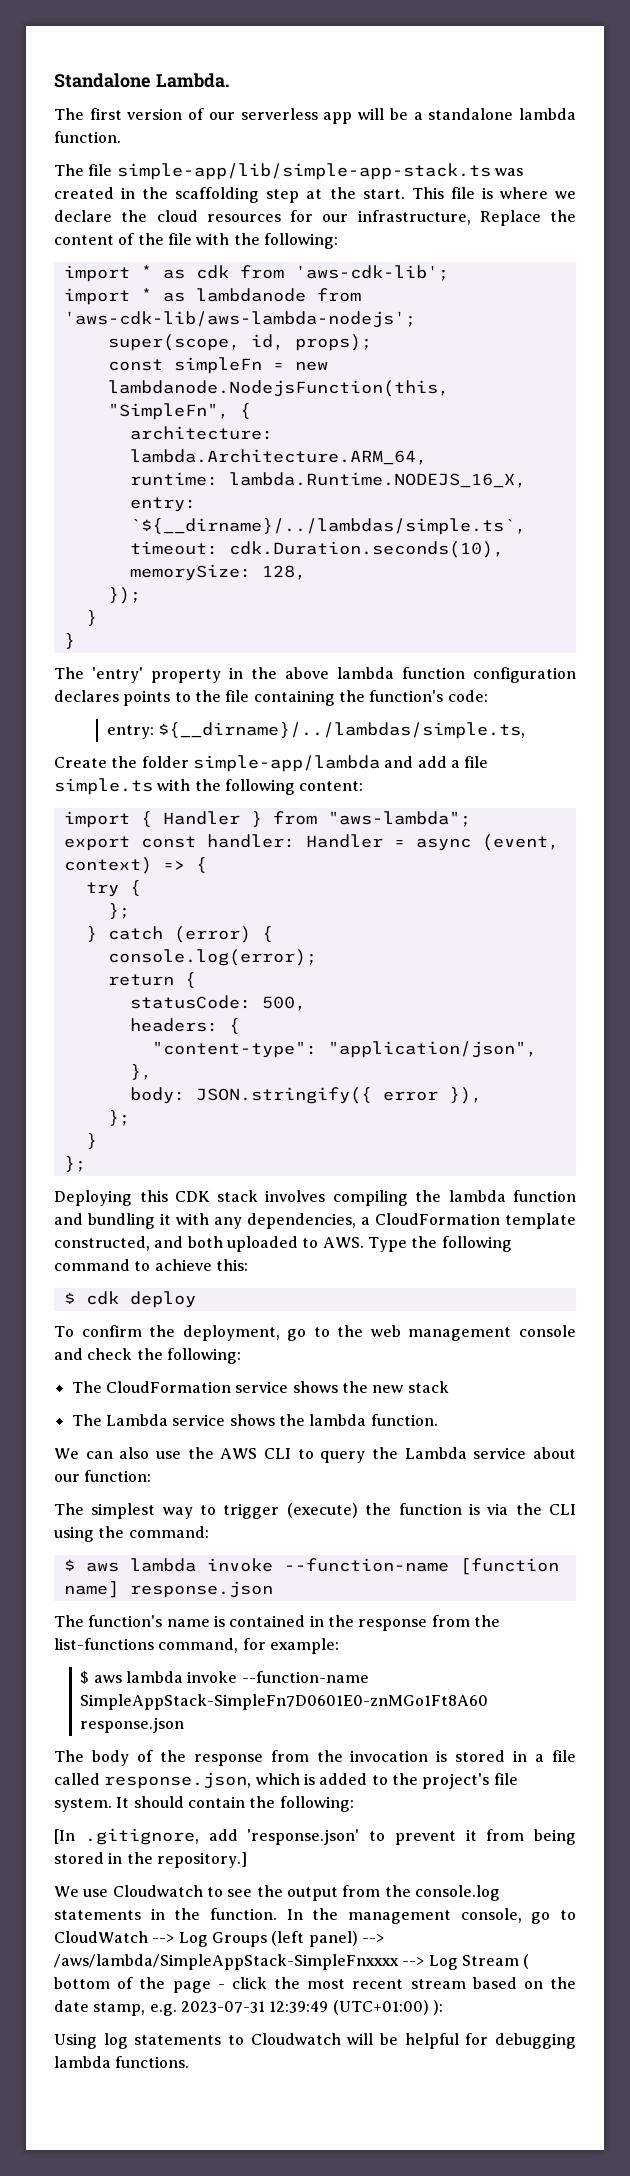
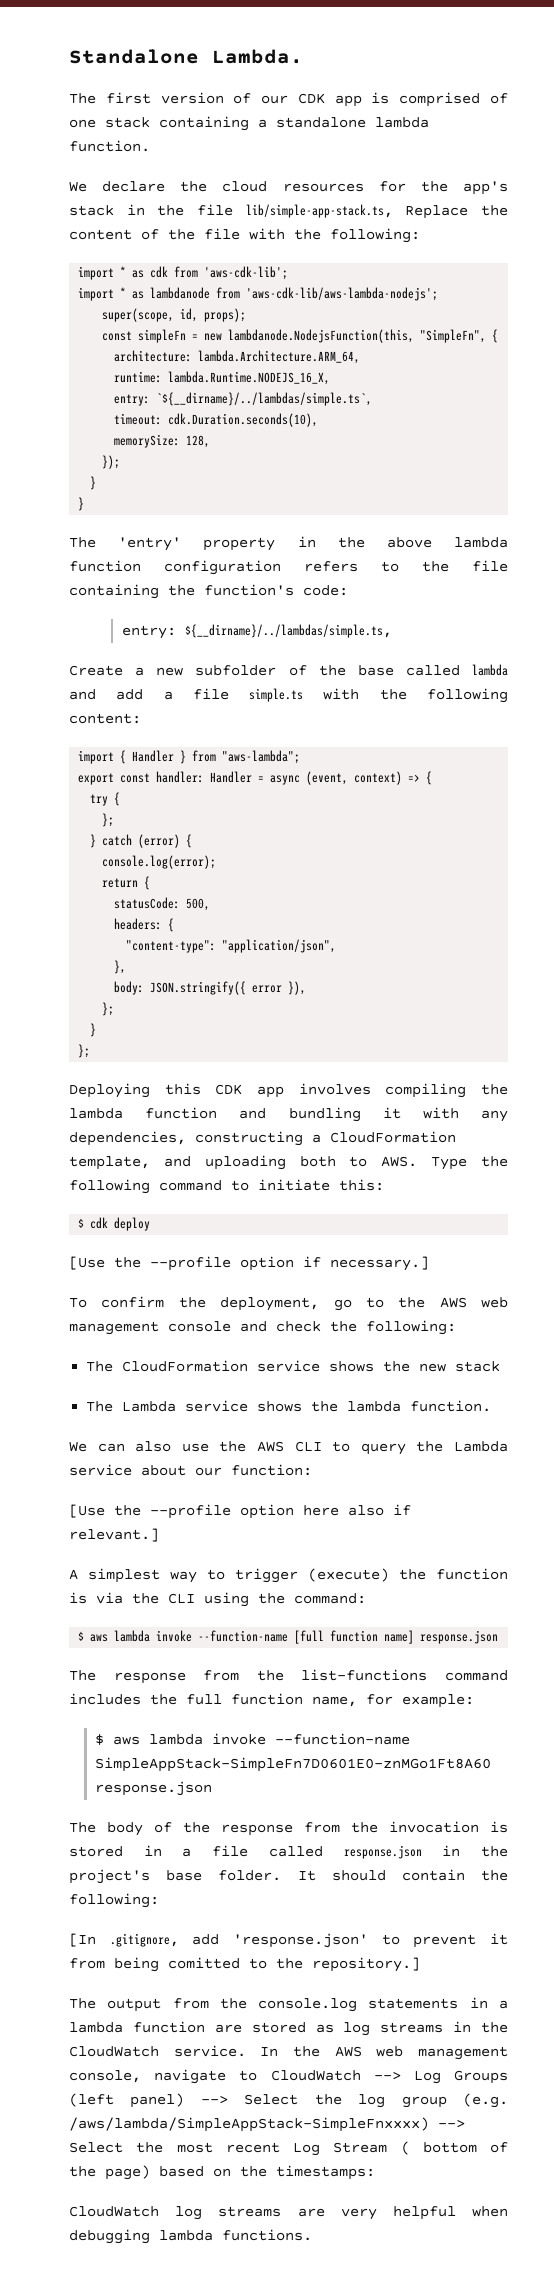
- The first version of our serverless app will be a standalone lambda function.
- The file simple-app/lib/simple-app-stack.ts was created in the scaffolding step at the start. This file is where we declare the cloud resources for our infrastructure, Replace the content of the file with the following:
+ The first version of our CDK app is comprised of one stack containing a standalone lambda function.
+ We declare the cloud resources for the app's stack in the file lib/simple-app-stack.ts, Replace the content of the file with the following:
- The 'entry' property in the above lambda function configuration declares points to the file containing the function's code:
+ The 'entry' property in the above lambda function configuration refers to the file containing the function's code:
- Create the folder simple-app/lambda and add a file simple.ts with the following content:
+ Create a new subfolder of the base called lambda and add a file simple.ts with the following content:
- Deploying this CDK stack involves compiling the lambda function and bundling it with any dependencies, a CloudFormation template constructed, and both uploaded to AWS. Type the following command to achieve this:
+ Deploying this CDK app involves compiling the lambda function and bundling it with any dependencies, constructing a CloudFormation template, and uploading both to AWS. Type the following command to initiate this:
+ [Use the --profile option if necessary.]
- To confirm the deployment, go to the web management console and check the following:
+ To confirm the deployment, go to the AWS web management console and check the following:
- The simplest way to trigger (execute) the function is via the CLI using the command:
+ [Use the --profile option here also if relevant.]
+ A simplest way to trigger (execute) the function is via the CLI using the command:
- $ aws lambda invoke --function-name [function name] response.json
+ $ aws lambda invoke --function-name [full function name] response.json
- The function's name is contained in the response from the list-functions command, for example:
+ The response from the list-functions command includes the full function name, for example:
- The body of the response from the invocation is stored in a file called response.json, which is added to the project's file system.
+ The body of the response from the invocation is stored in a file called response.json in the project's base folder.
- [In .gitignore, add 'response.json' to prevent it from being stored in the repository.]
+ [In .gitignore, add 'response.json' to prevent it from being comitted to the repository.]
- We use Cloudwatch to see the output from the console.log statements in the function. In the management console, go to CloudWatch --> Log Groups (left panel) --> /aws/lambda/SimpleAppStack-SimpleFnxxxx --> Log Stream ( bottom of the page - click the most recent stream based on the date stamp, e.g. 2023-07-31 12:39:49 (UTC+01:00) ):
- Using log statements to Cloudwatch will be helpful for debugging lambda functions.
+ The output from the console.log statements in a lambda function are stored as log streams in the CloudWatch service. In the AWS web management console, navigate to CloudWatch --> Log Groups (left panel) --> Select the log group (e.g. /aws/lambda/SimpleAppStack-SimpleFnxxxx) --> Select the most recent Log Stream ( bottom of the page) based on the timestamps:
+ CloudWatch log streams are very helpful when debugging lambda functions.

